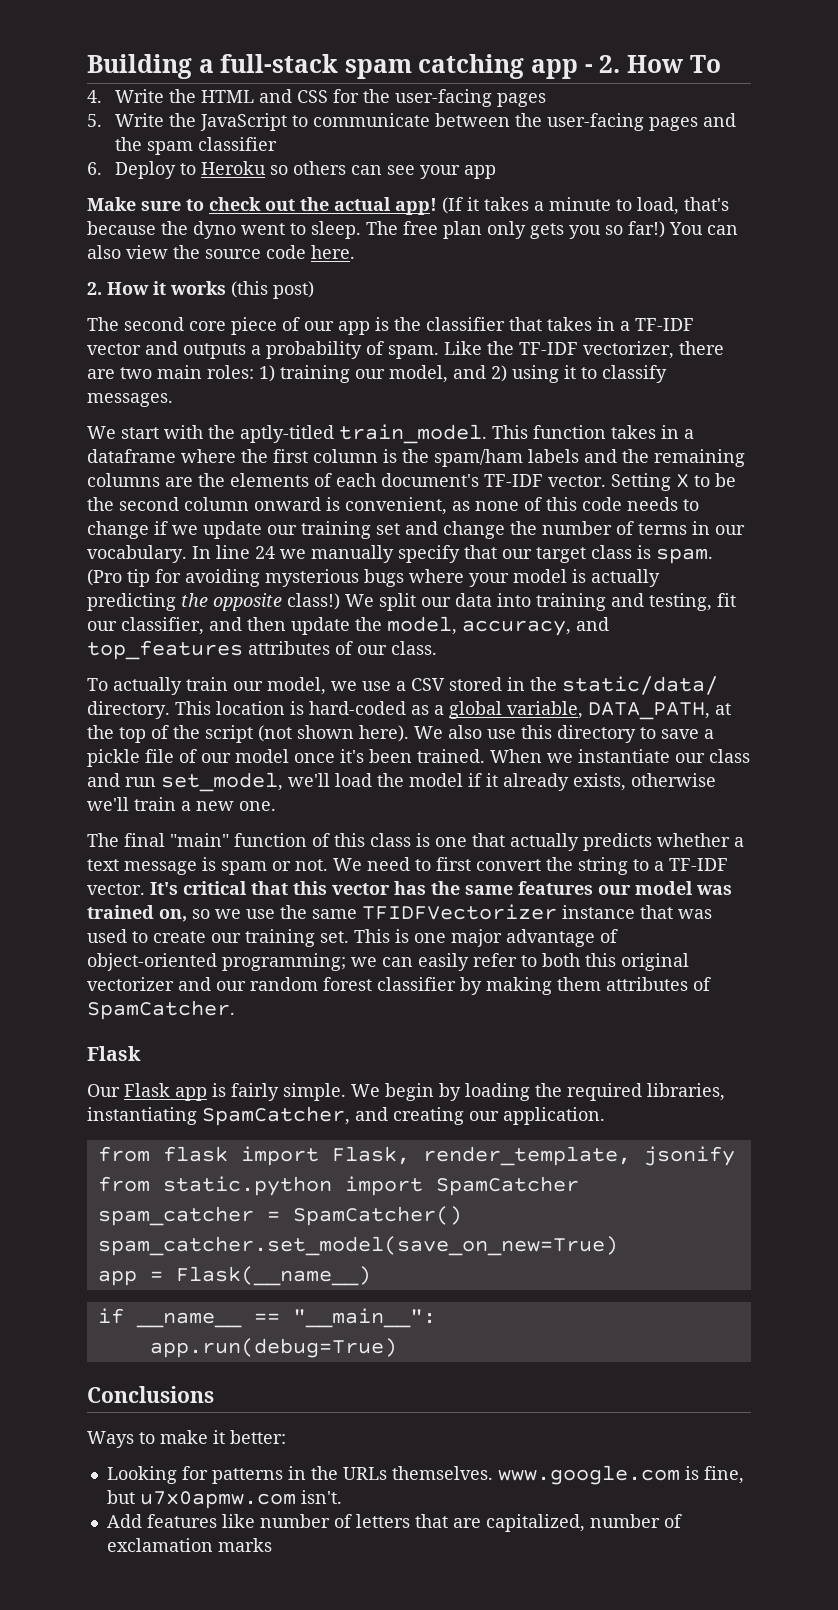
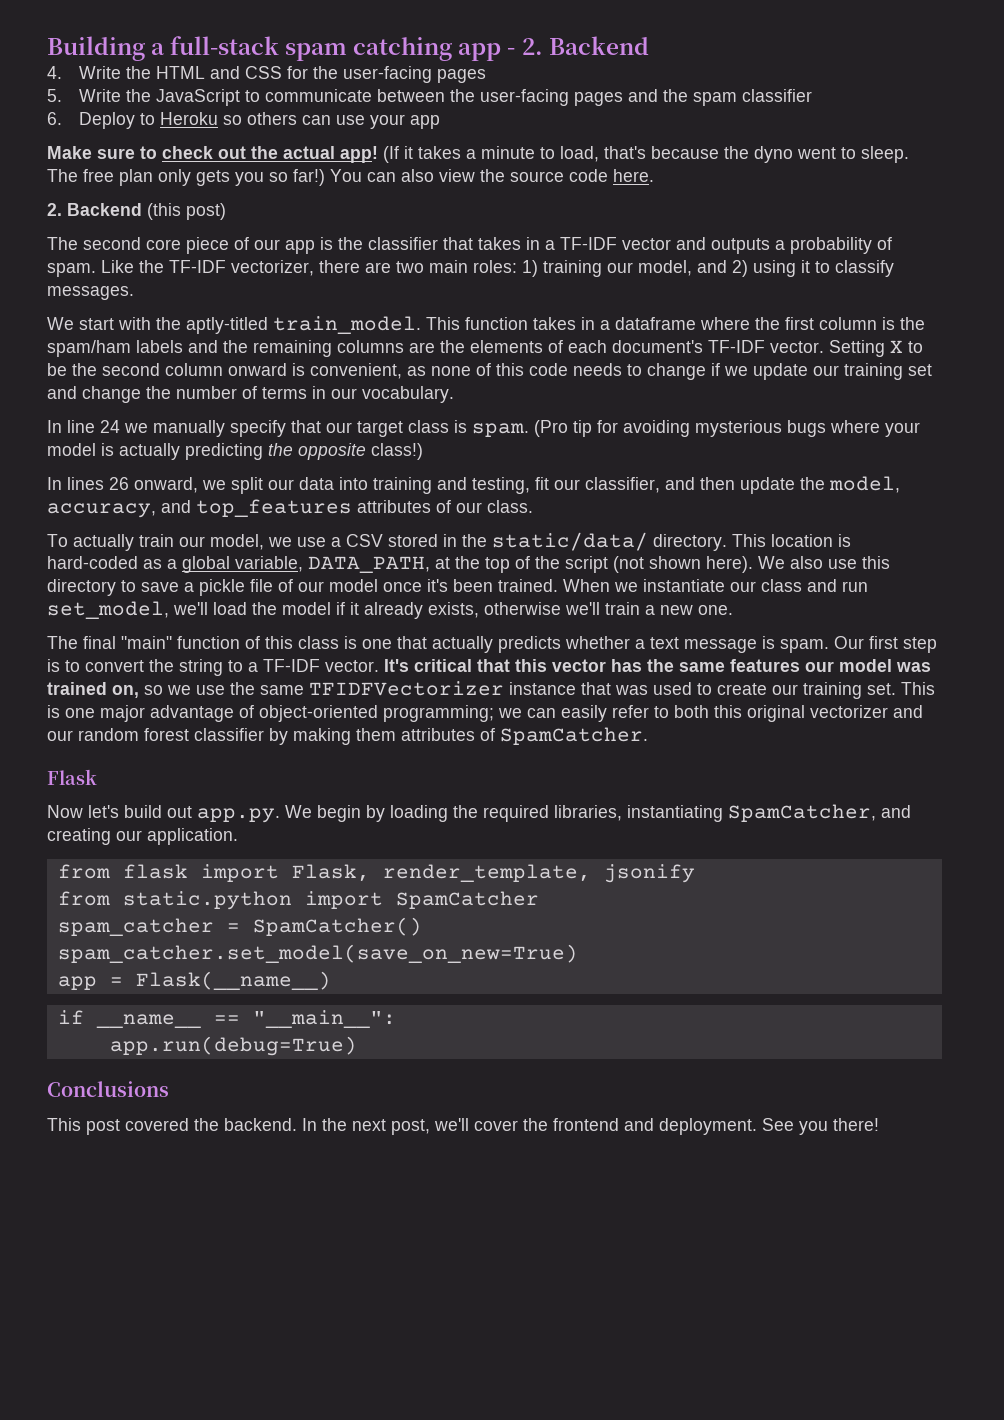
- Building a full-stack spam catching app - 2. How To
+ Building a full-stack spam catching app - 2. Backend
- 6. Deploy to Heroku so others can see your app
+ 6. Deploy to Heroku so others can use your app
- 2. How it works (this post)
+ 2. Backend (this post)
- Setting X to be the second column onward is convenient, as none of this code needs to change if we update our training set and change the number of terms in our vocabulary. In line 24 we manually specify that our target class is spam.
+ Setting X to be the second column onward is convenient, as none of this code needs to change if we update our training set and change the number of terms in our vocabulary.
+ In line 24 we manually specify that our target class is spam.
- (Pro tip for avoiding mysterious bugs where your model is actually predicting the opposite class!) We split our data into training and testing, fit our classifier, and then update the model, accuracy, and top_features attributes of our class.
+ (Pro tip for avoiding mysterious bugs where your model is actually predicting the opposite class!)
+ In lines 26 onward, we split our data into training and testing, fit our classifier, and then update the model, accuracy, and top_features attributes of our class.
- The final "main" function of this class is one that actually predicts whether a text message is spam or not. We need to first convert the string to a TF-IDF vector.
+ The final "main" function of this class is one that actually predicts whether a text message is spam. Our first step is to convert the string to a TF-IDF vector.
- Our Flask app is fairly simple. We begin by loading the required libraries, instantiating SpamCatcher, and creating our application.
+ Now let's build out app.py. We begin by loading the required libraries, instantiating SpamCatcher, and creating our application.
- Ways to make it better:
- Looking for patterns in the URLs themselves. www.google.com is fine, but u7x0apmw.com isn't.
- Add features like number of letters that are capitalized, number of exclamation marks
+ This post covered the backend. In the next post, we'll cover the frontend and deployment. See you there!

